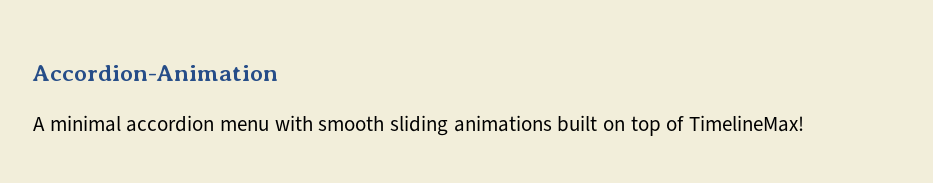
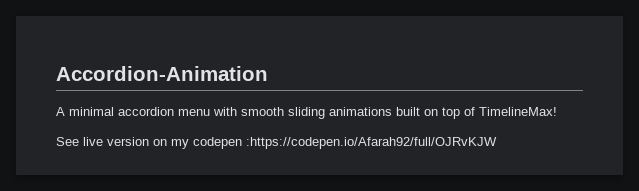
+ See live version on my codepen :https://codepen.io/Afarah92/full/OJRvKJW

